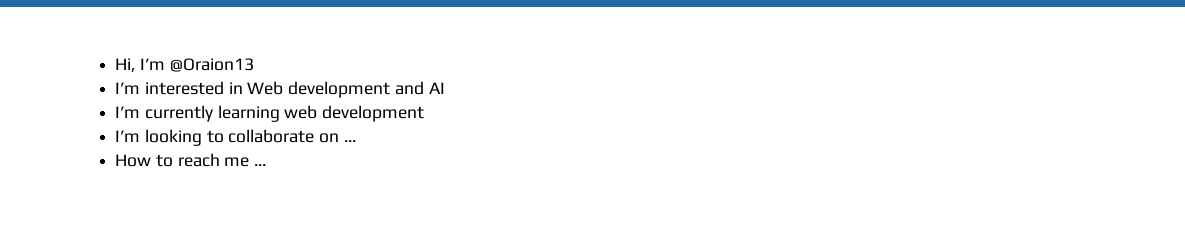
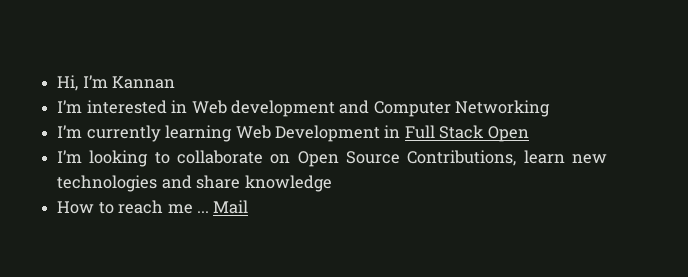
- Hi, I’m @Oraion13
+ Hi, I’m Kannan
- I’m interested in Web development and AI
+ I’m interested in Web development and Computer Networking
- I’m currently learning web development
+ I’m currently learning Web Development in Full Stack Open
- I’m looking to collaborate on ...
+ I’m looking to collaborate on Open Source Contributions, learn new technologies and share knowledge
+ Mail

